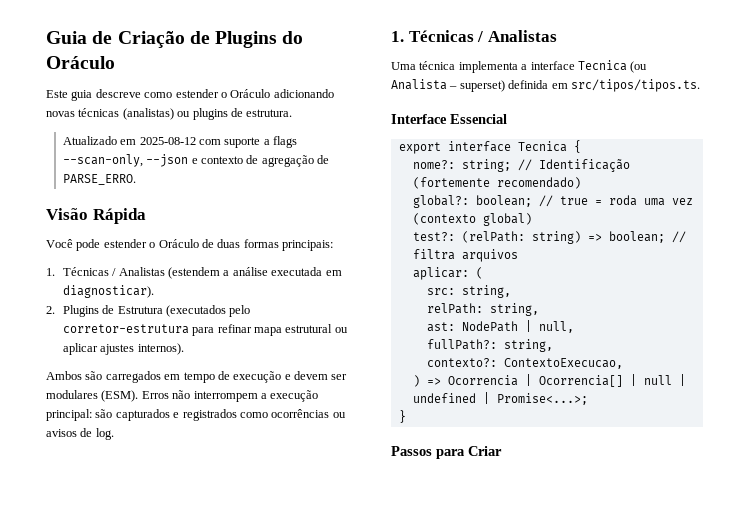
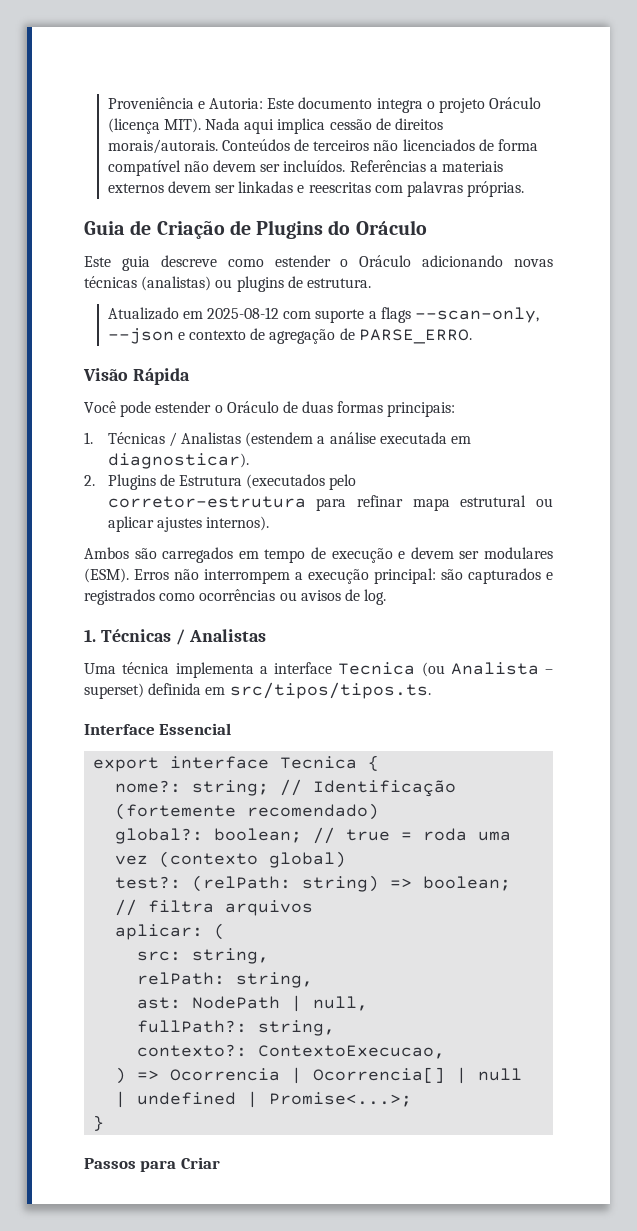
+ Proveniência e Autoria: Este documento integra o projeto Oráculo (licença MIT). Nada aqui implica cessão de direitos morais/autorais. Conteúdos de terceiros não licenciados de forma compatível não devem ser incluídos. Referências a materiais externos devem ser linkadas e reescritas com palavras próprias.

